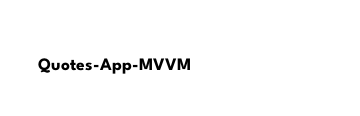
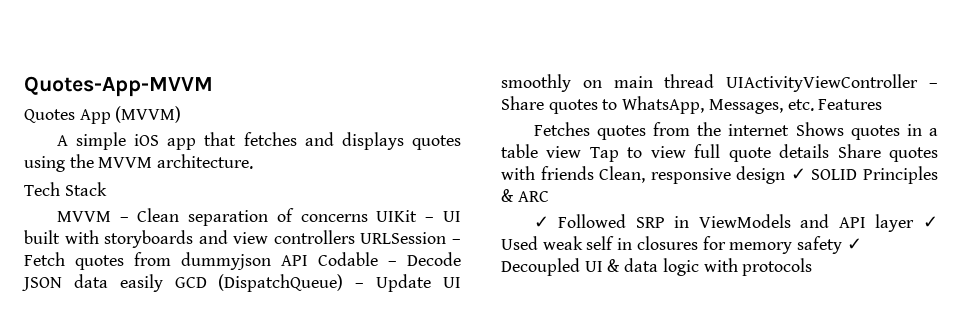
+ Quotes App (MVVM)
+ A simple iOS app that fetches and displays quotes using the MVVM architecture.
+ Tech Stack
+ MVVM – Clean separation of concerns UIKit – UI built with storyboards and view controllers URLSession – Fetch quotes from dummyjson API Codable – Decode JSON data easily GCD (DispatchQueue) – Update UI smoothly on main thread UIActivityViewController – Share quotes to WhatsApp, Messages, etc. Features
+ Fetches quotes from the internet Shows quotes in a table view Tap to view full quote details Share quotes with friends Clean, responsive design ✓ SOLID Principles & ARC
+ ✓ Followed SRP in ViewModels and API layer ✓ Used weak self in closures for memory safety ✓ Decoupled UI & data logic with protocols

